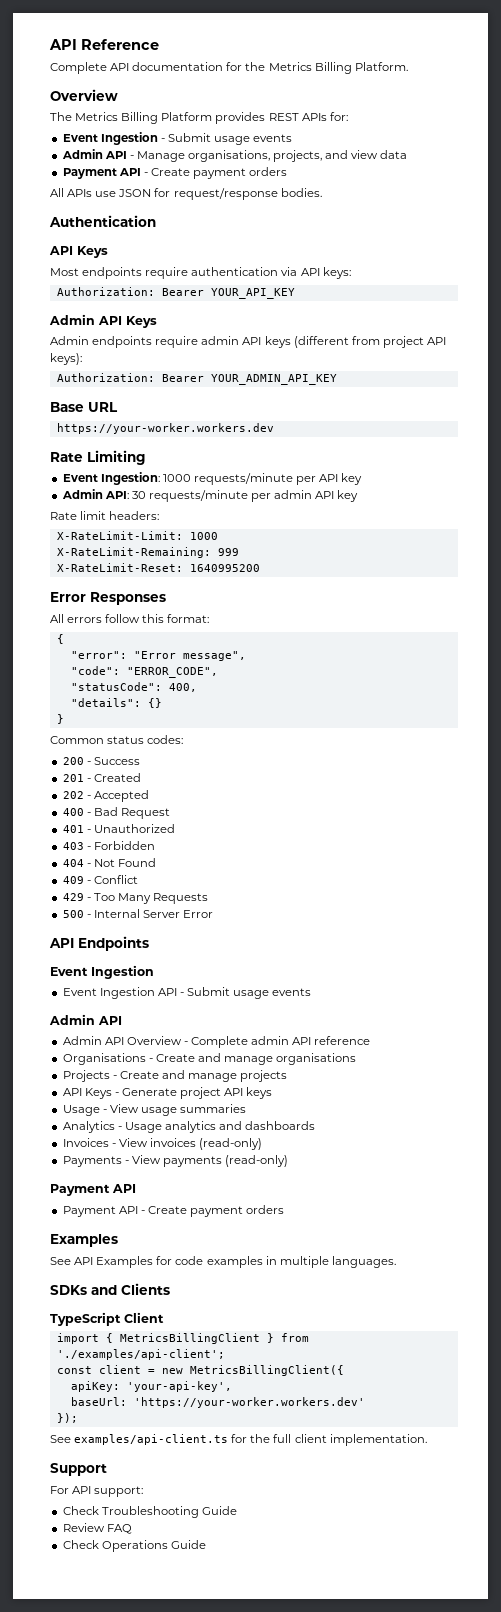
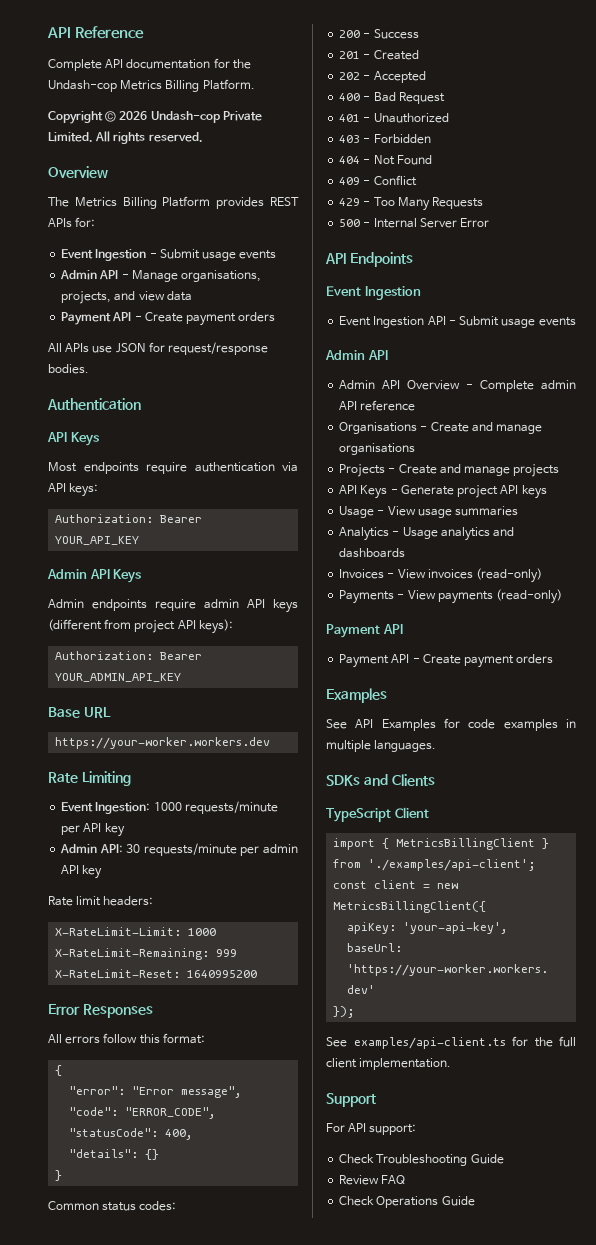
- Complete API documentation for the Metrics Billing Platform.
+ Complete API documentation for the Undash-cop Metrics Billing Platform.
+ Copyright © 2026 Undash-cop Private Limited. All rights reserved.

